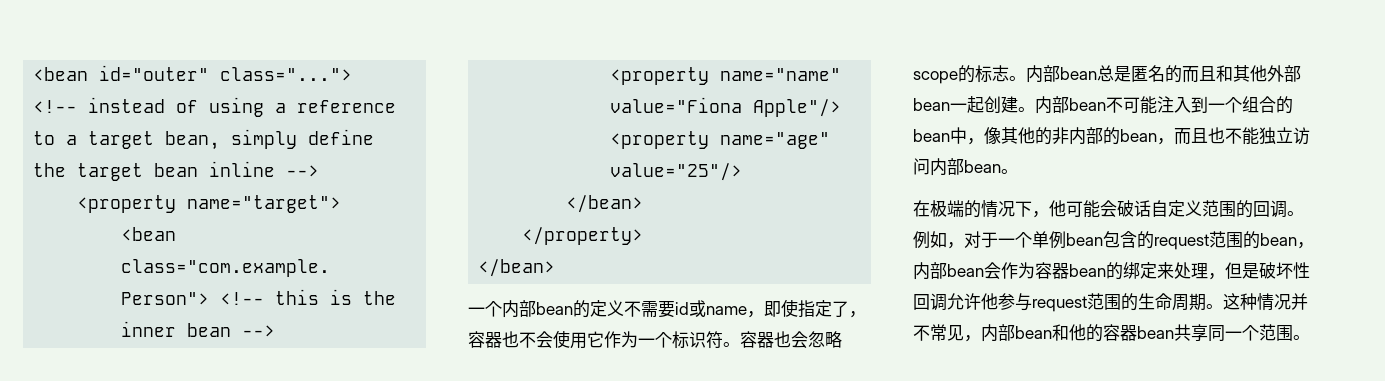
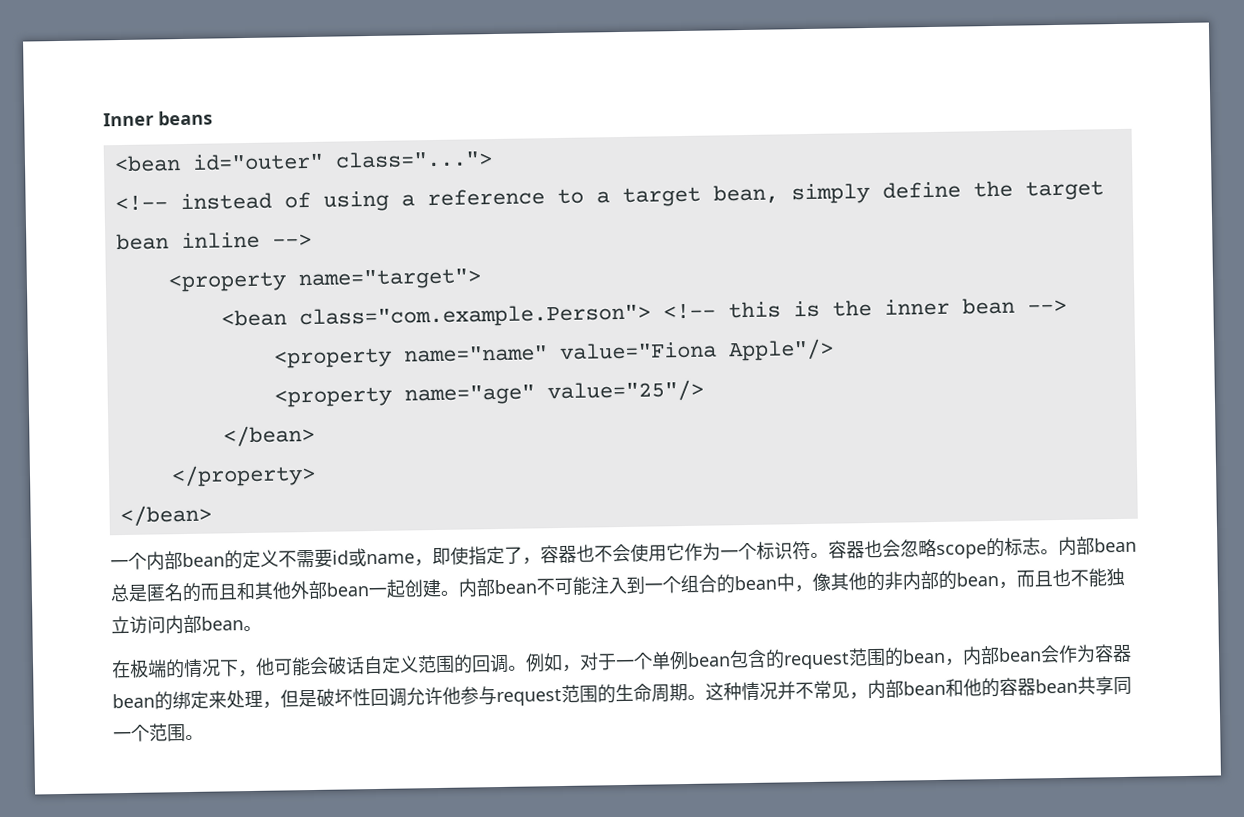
+ Inner beans

